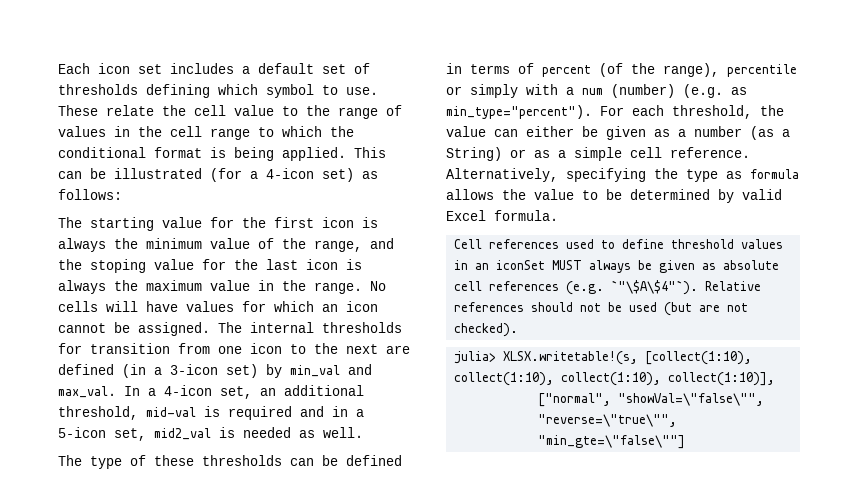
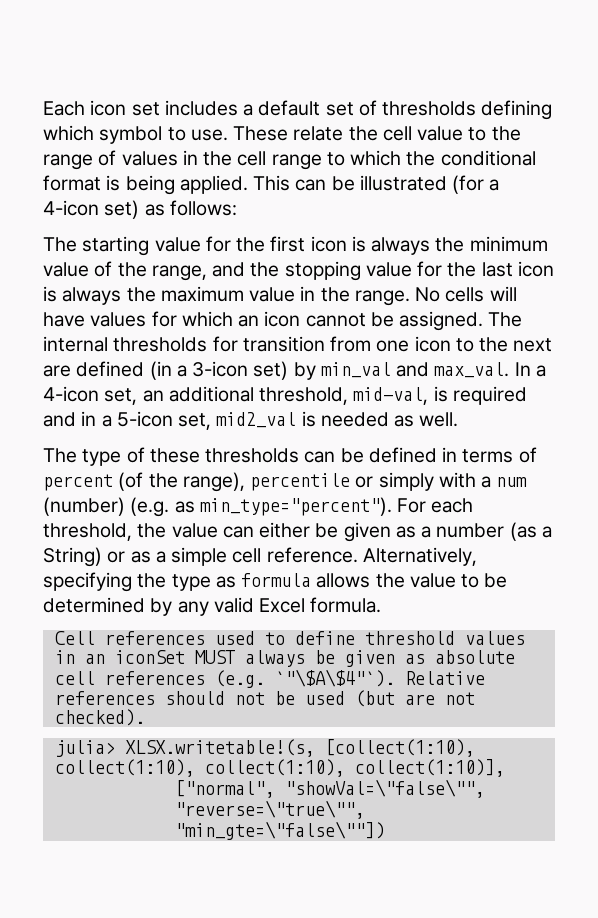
- The starting value for the first icon is always the minimum value of the range, and the stoping value for the last icon is always the maximum value in the range.
+ The starting value for the first icon is always the minimum value of the range, and the stopping value for the last icon is always the maximum value in the range.
- In a 4-icon set, an additional threshold, mid-val is required and in a 5-icon set, mid2_val is needed as well.
+ In a 4-icon set, an additional threshold, mid-val, is required and in a 5-icon set, mid2_val is needed as well.
- Alternatively, specifying the type as formula allows the value to be determined by valid Excel formula.
+ Alternatively, specifying the type as formula allows the value to be determined by any valid Excel formula.
- ["normal", "showVal=\"false\"", "reverse=\"true\"", "min_gte=\"false\""]
+ ["normal", "showVal=\"false\"", "reverse=\"true\"", "min_gte=\"false\""])

